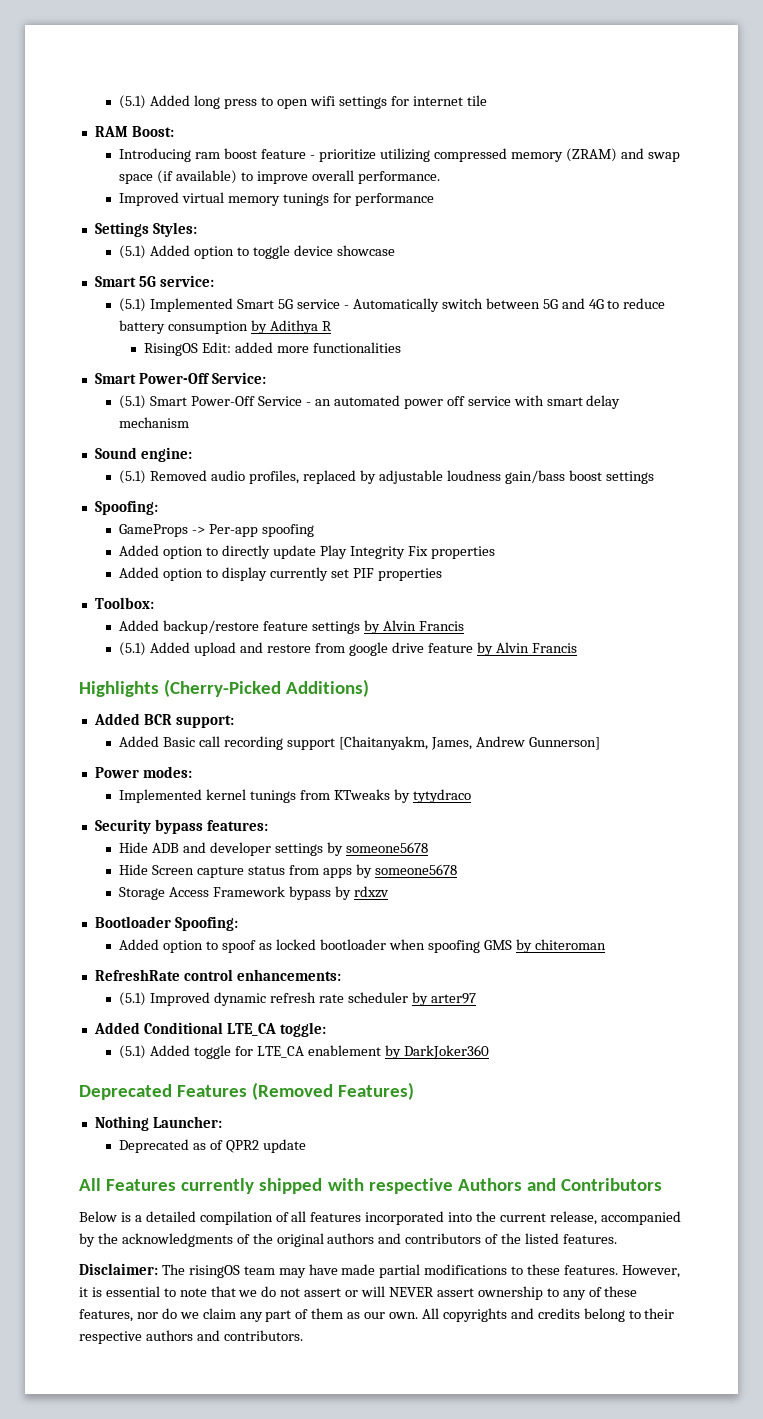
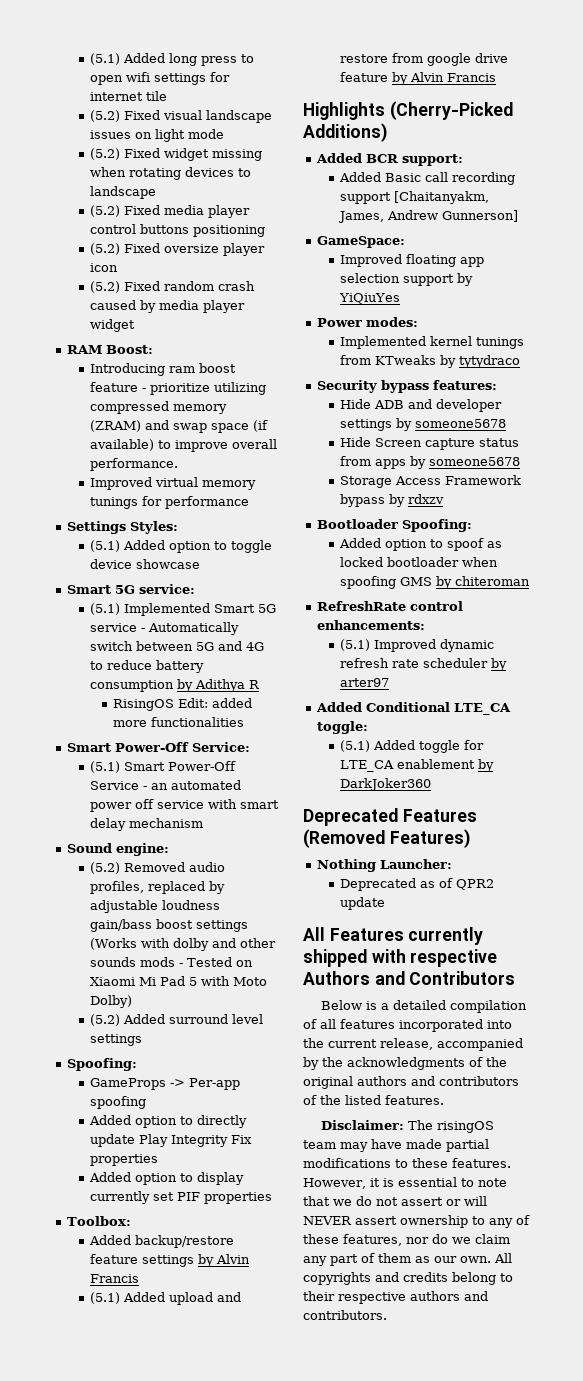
+ (5.2) Fixed visual landscape issues on light mode
+ (5.2) Fixed widget missing when rotating devices to landscape
+ (5.2) Fixed media player control buttons positioning
+ (5.2) Fixed oversize player icon
+ (5.2) Fixed random crash caused by media player widget
- (5.1) Removed audio profiles, replaced by adjustable loudness gain/bass boost settings
+ (5.2) Removed audio profiles, replaced by adjustable loudness gain/bass boost settings (Works with dolby and other sounds mods - Tested on Xiaomi Mi Pad 5 with Moto Dolby)
+ (5.2) Added surround level settings
+ GameSpace:
+ Improved floating app selection support by YiQiuYes

